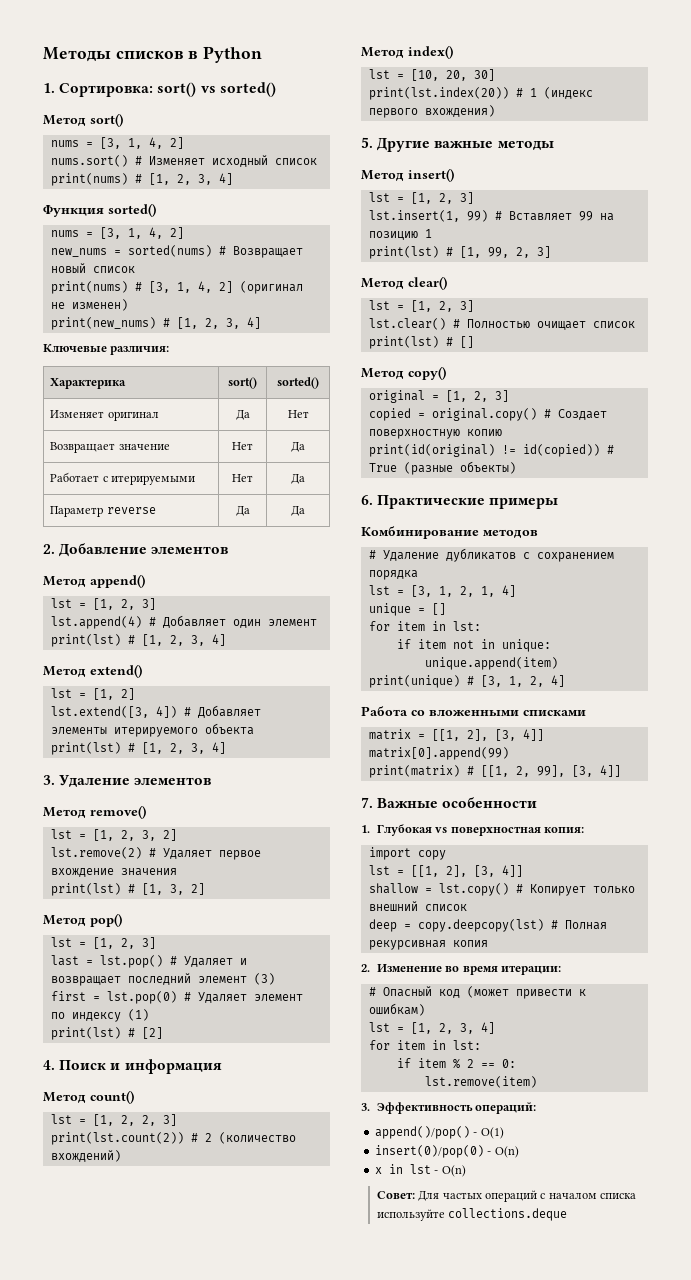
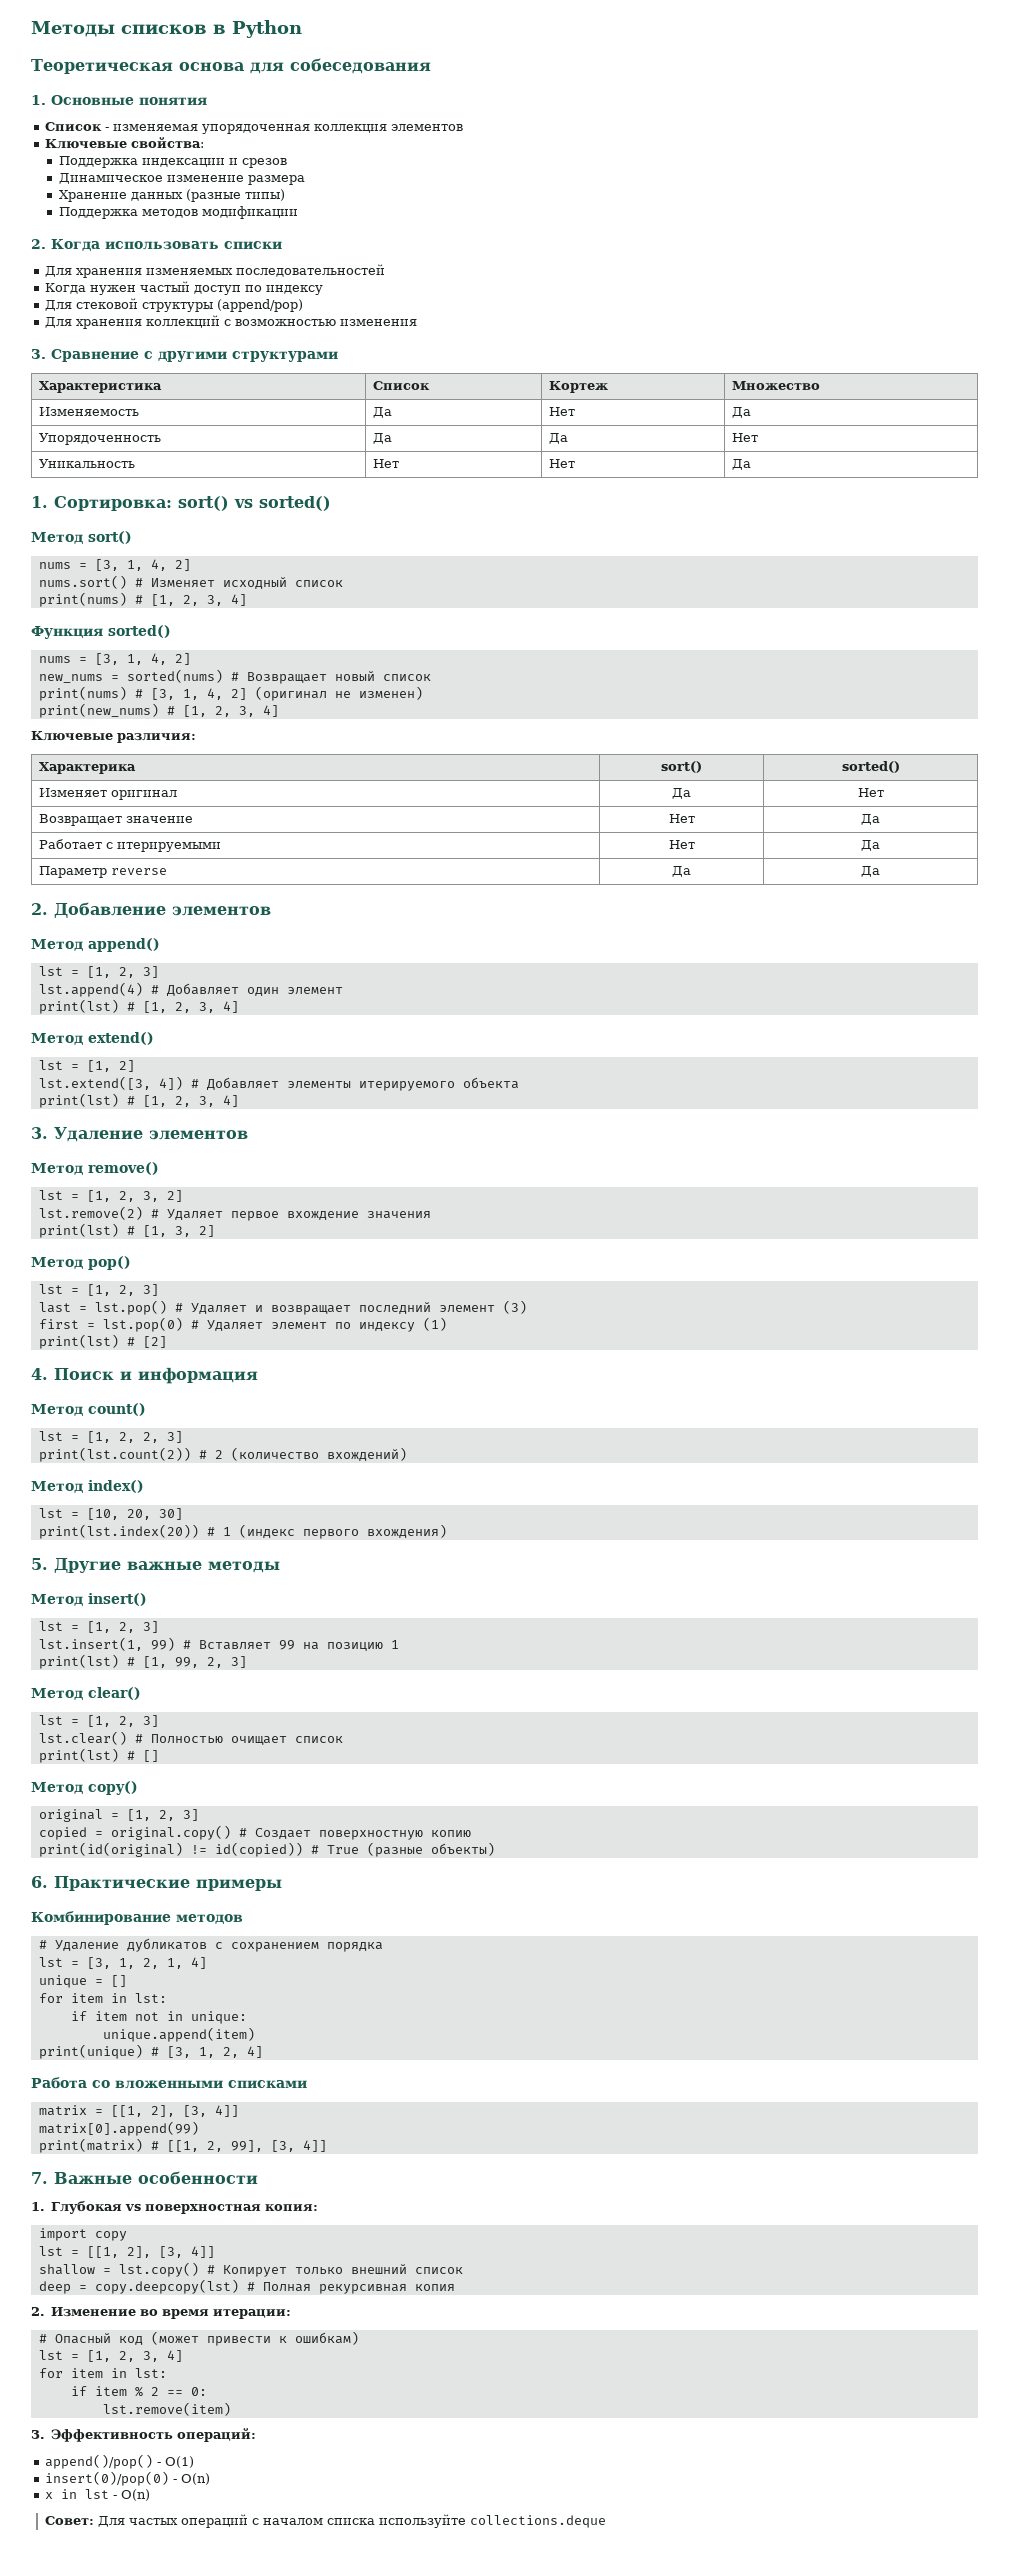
+ Теоретическая основа для собеседования
+ 1. Основные понятия
+ Список - изменяемая упорядоченная коллекция элементов
+ Ключевые свойства:
+ Поддержка индексации и срезов
+ Динамическое изменение размера
+ Хранение данных (разные типы)
+ Поддержка методов модификации
+ 2. Когда использовать списки
+ Для хранения изменяемых последовательностей
+ Когда нужен частый доступ по индексу
+ Для стековой структуры (append/pop)
+ Для хранения коллекций с возможностью изменения
+ 3. Сравнение с другими структурами
+ Характеристика | Список | Кортеж | Множество
+ Изменяемость | Да | Нет | Да
+ Упорядоченность | Да | Да | Нет
+ Уникальность | Нет | Нет | Да

